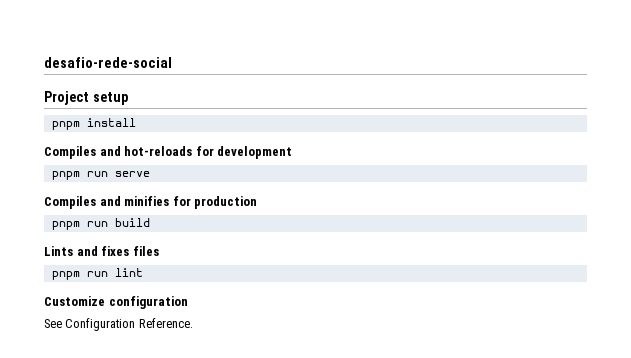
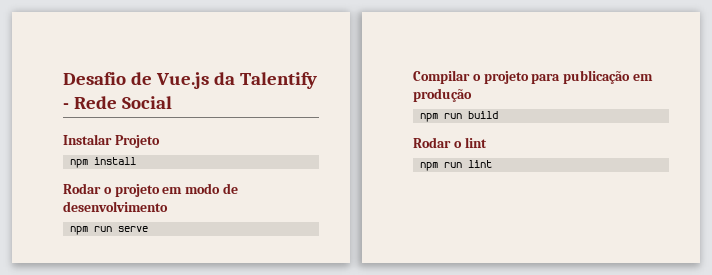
- desafio-rede-social
- Project setup
- pnpm install
- Compiles and hot-reloads for development
- pnpm run serve
- Compiles and minifies for production
- pnpm run build
- Lints and fixes files
- pnpm run lint
- Customize configuration
- See Configuration Reference.
+ Desafio de Vue.js da Talentify - Rede Social
+ Instalar Projeto
+ npm install
+ Rodar o projeto em modo de desenvolvimento
+ npm run serve
+ Compilar o projeto para publicação em produção
+ npm run build
+ Rodar o lint
+ npm run lint

